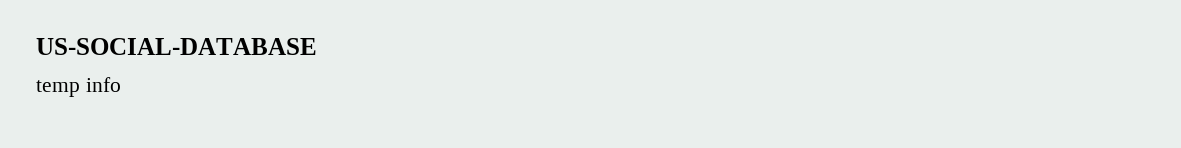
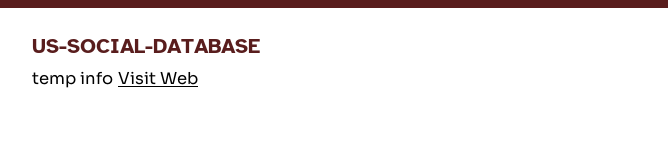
- temp info
+ temp info Visit Web

